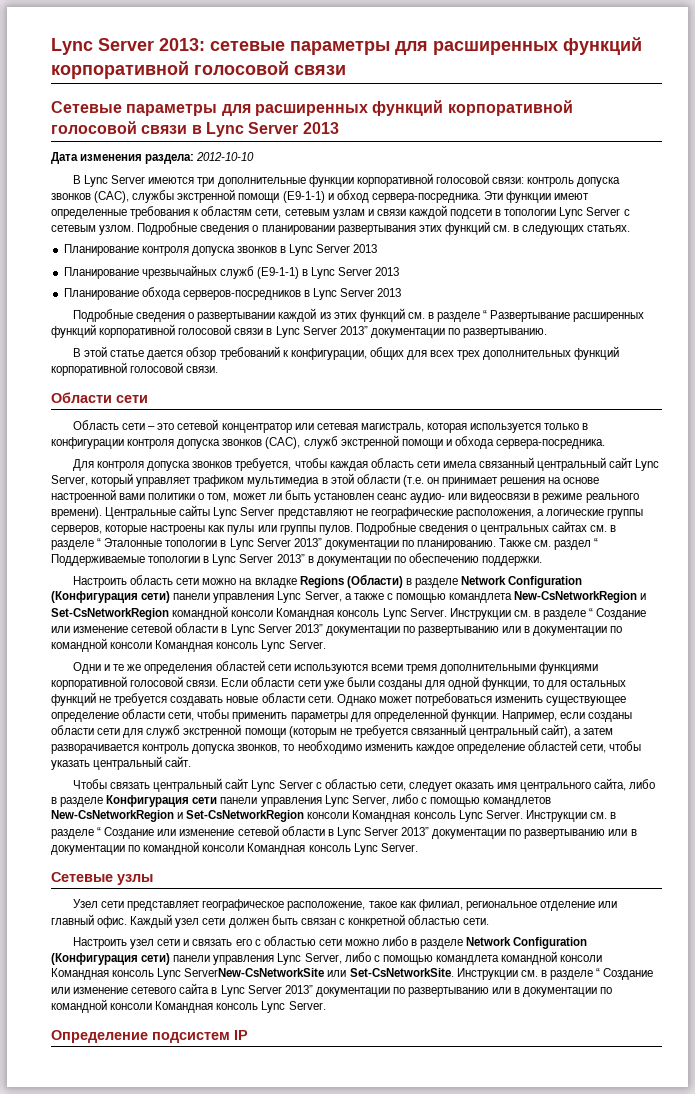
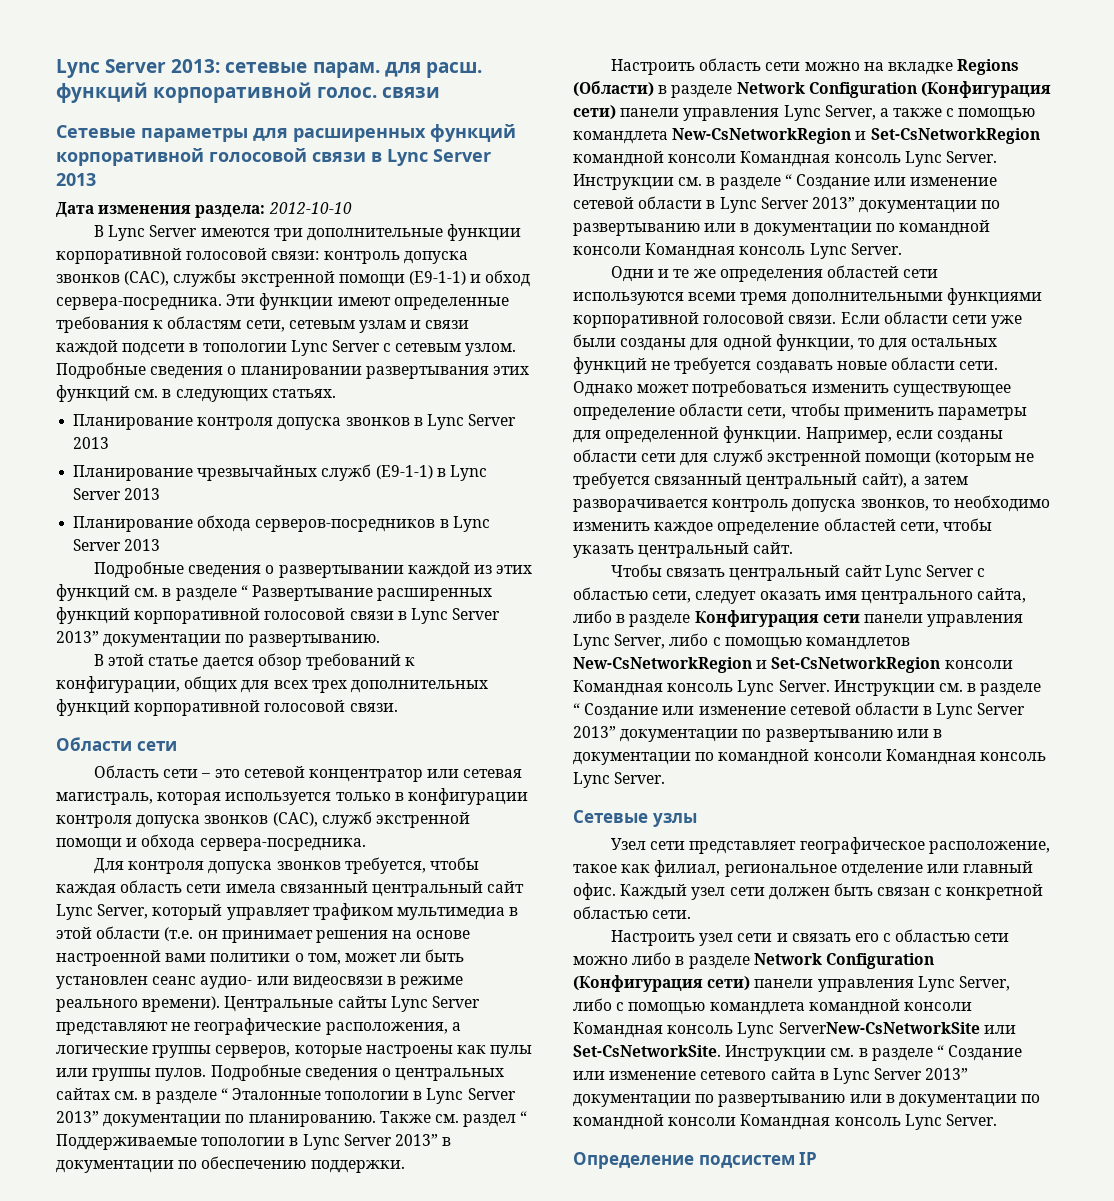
- Lync Server 2013: сетевые параметры для расширенных функций корпоративной голосовой связи
+ Lync Server 2013: сетевые парам. для расш. функций корпоративной голос. связи

